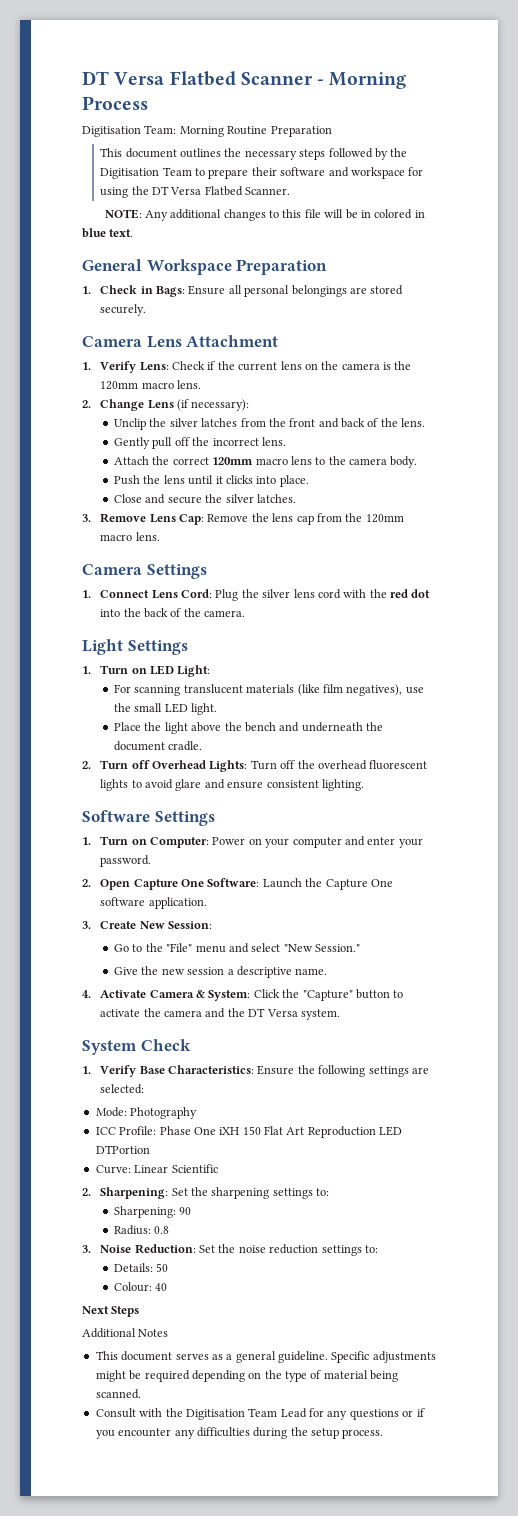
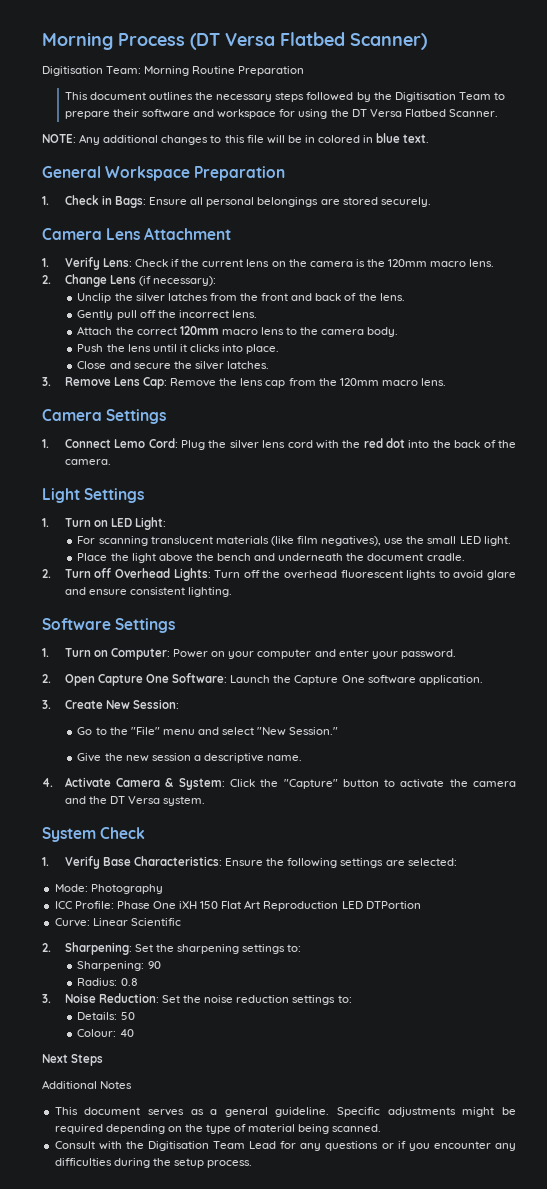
- DT Versa Flatbed Scanner - Morning Process
+ Morning Process (DT Versa Flatbed Scanner)
- 1. Connect Lens Cord: Plug the silver lens cord with the red dot into the back of the camera.
+ 1. Connect Lemo Cord: Plug the silver lens cord with the red dot into the back of the camera.

